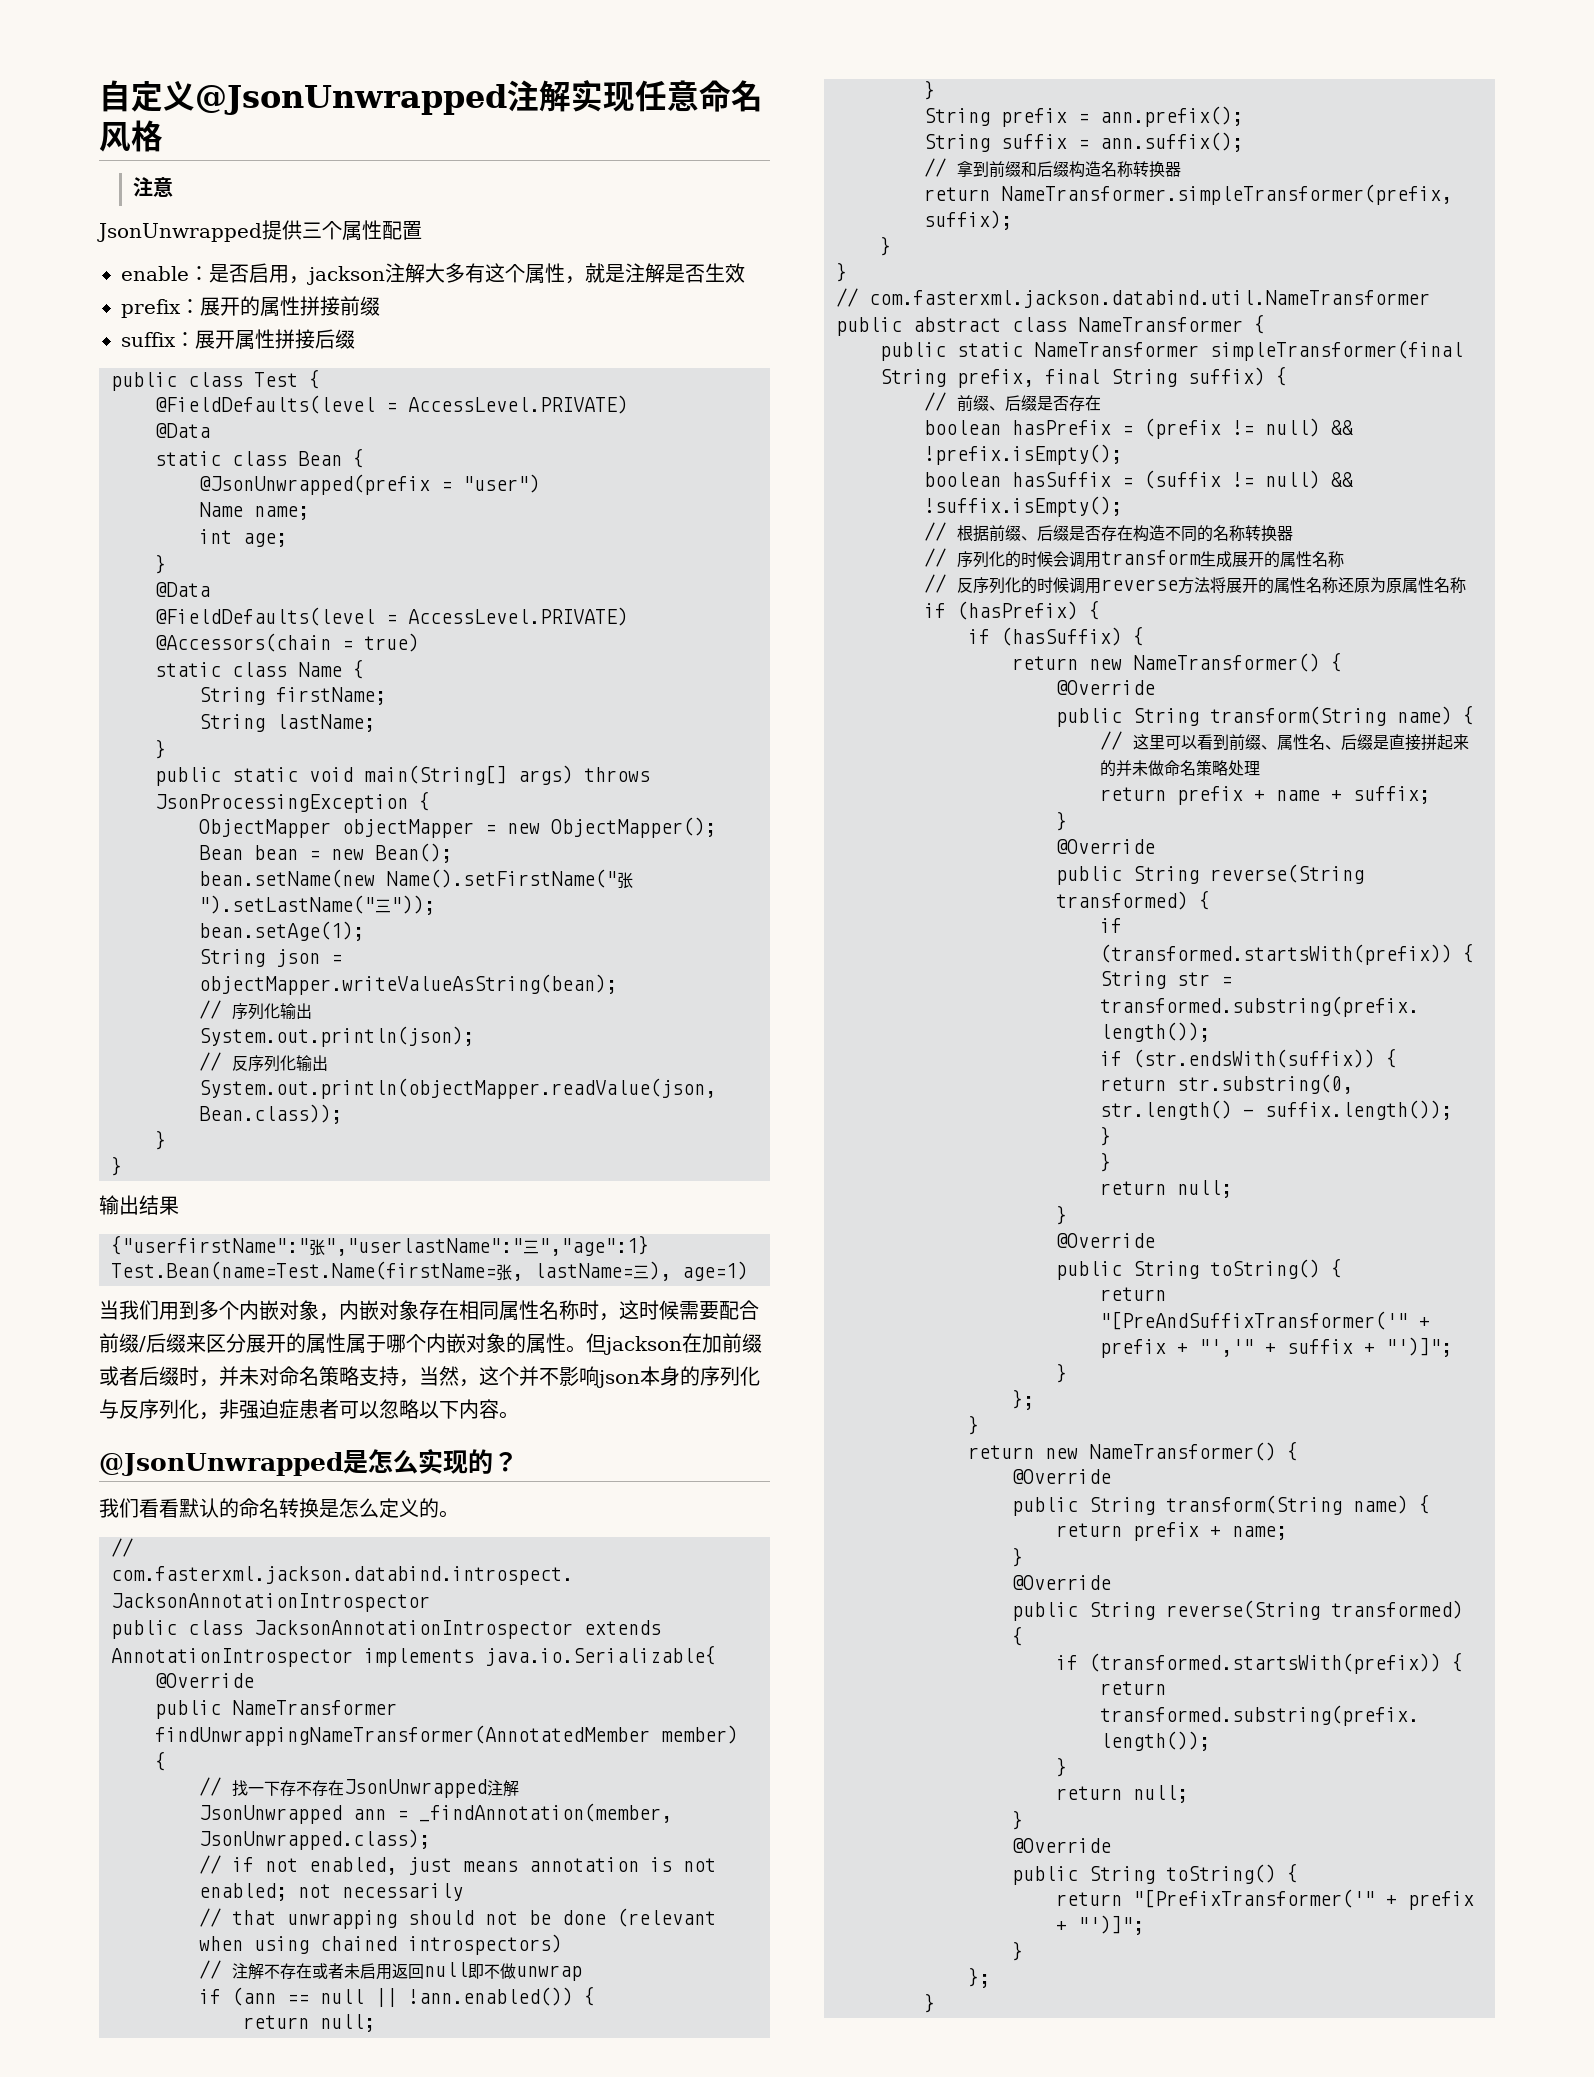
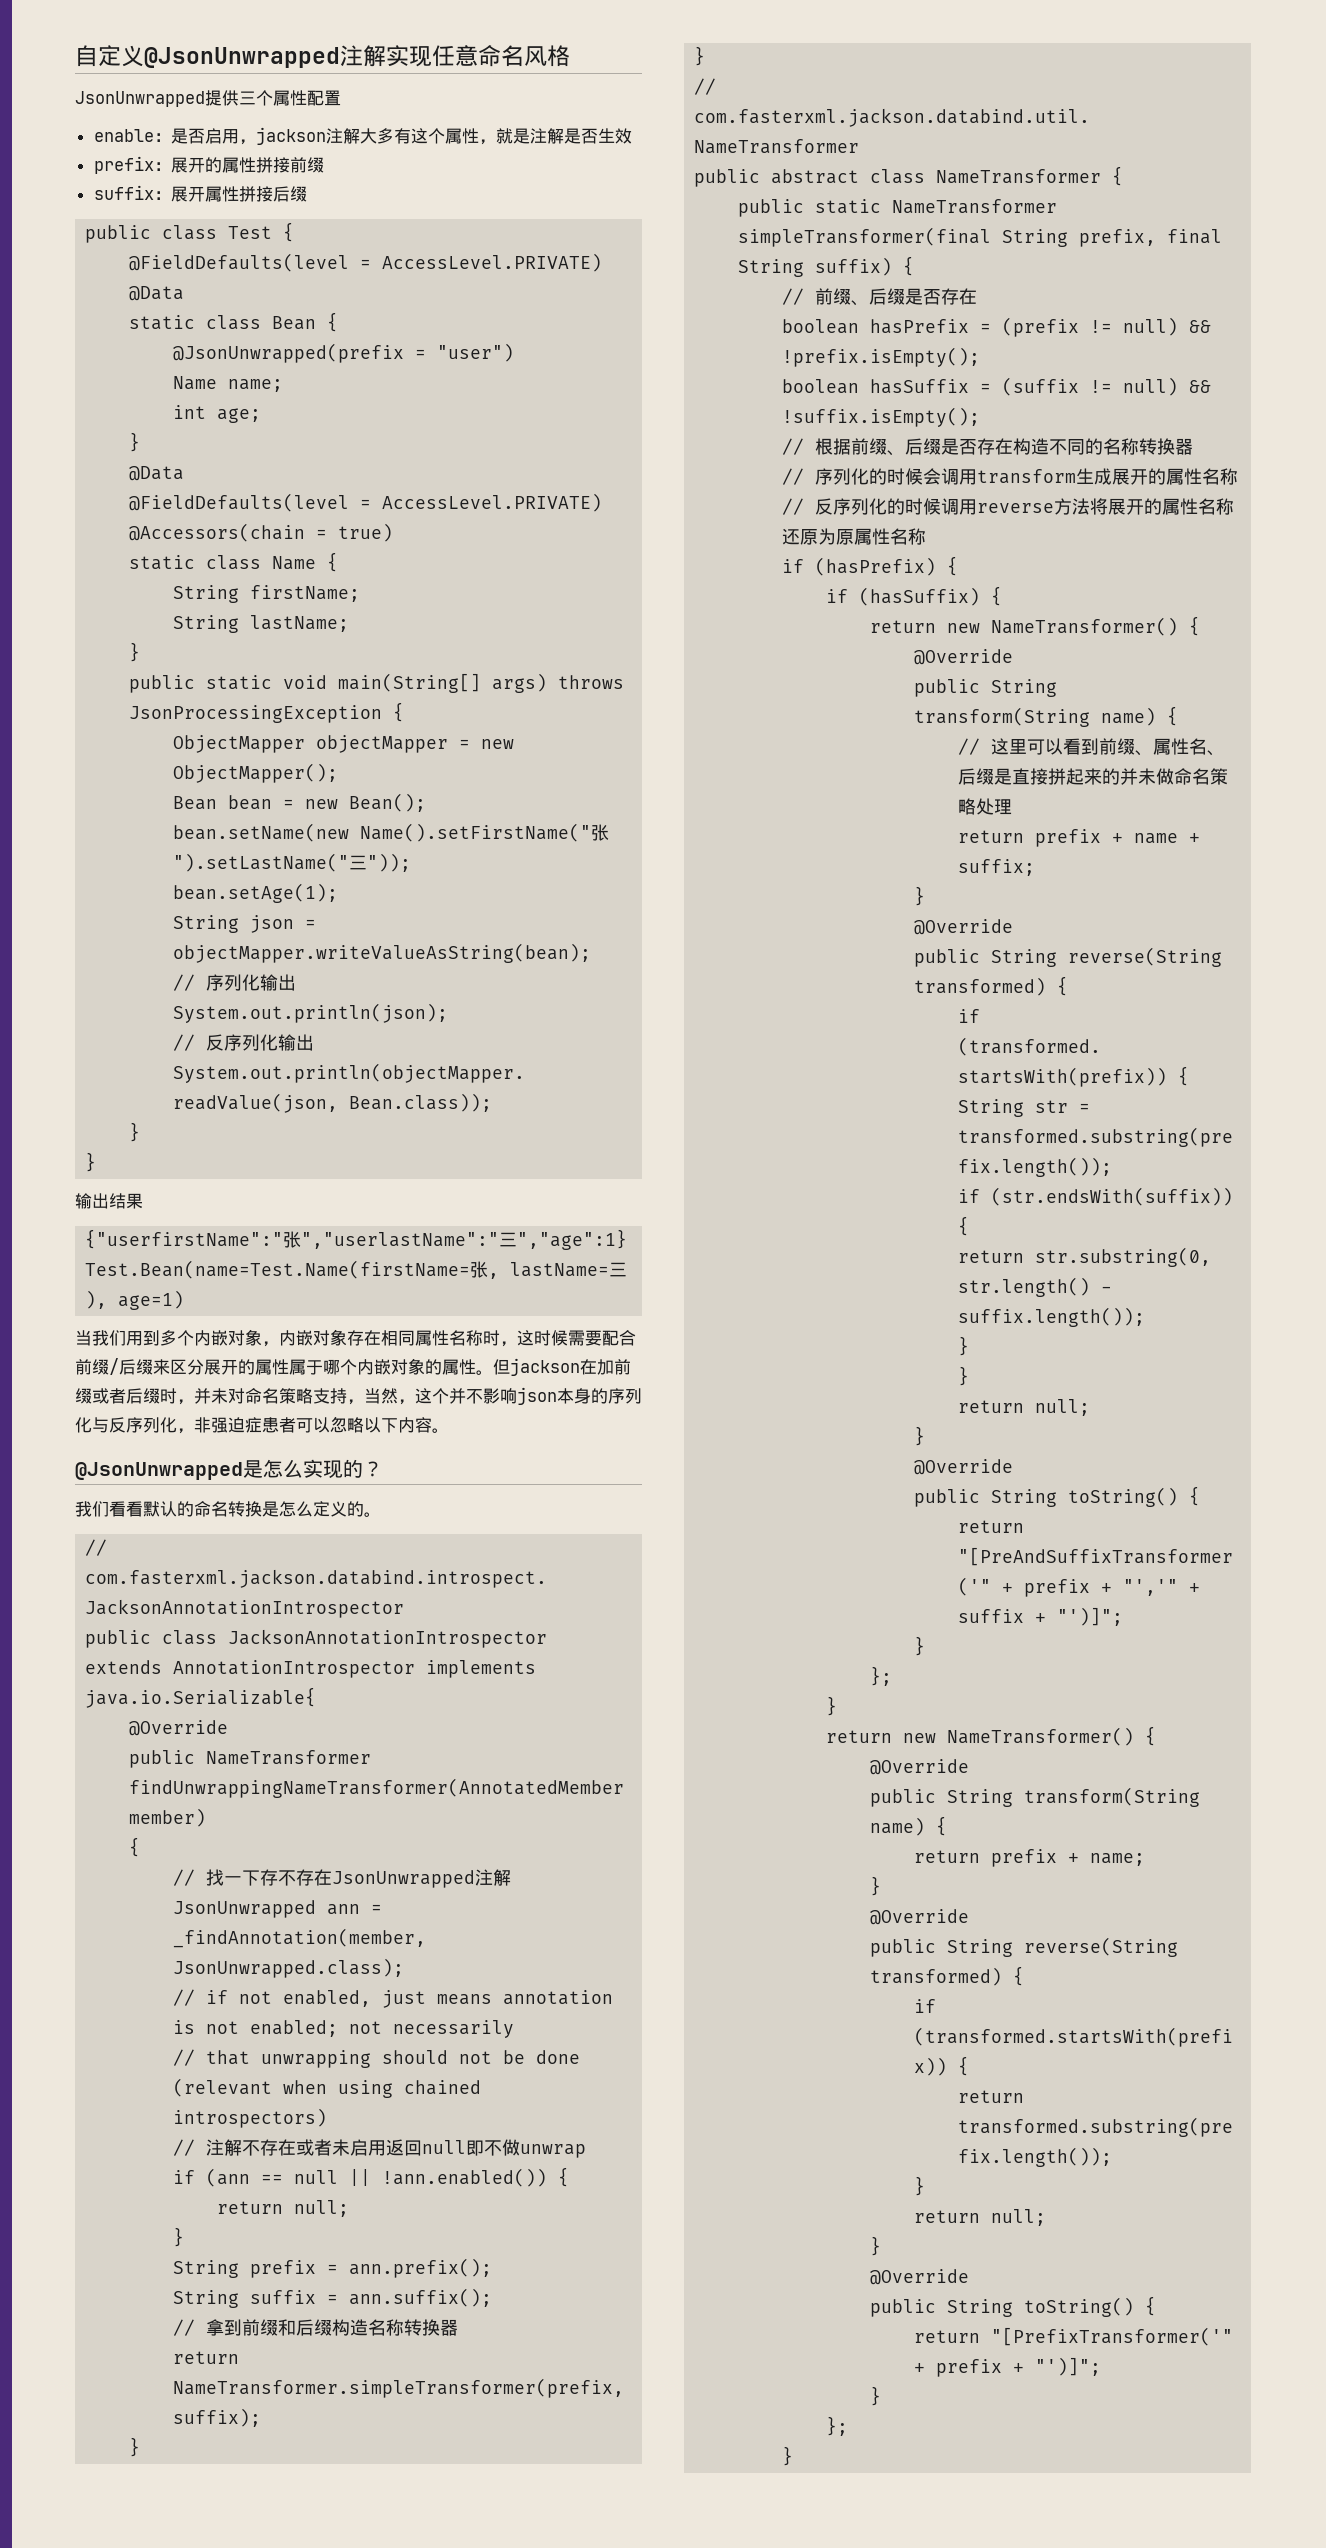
- 注意

